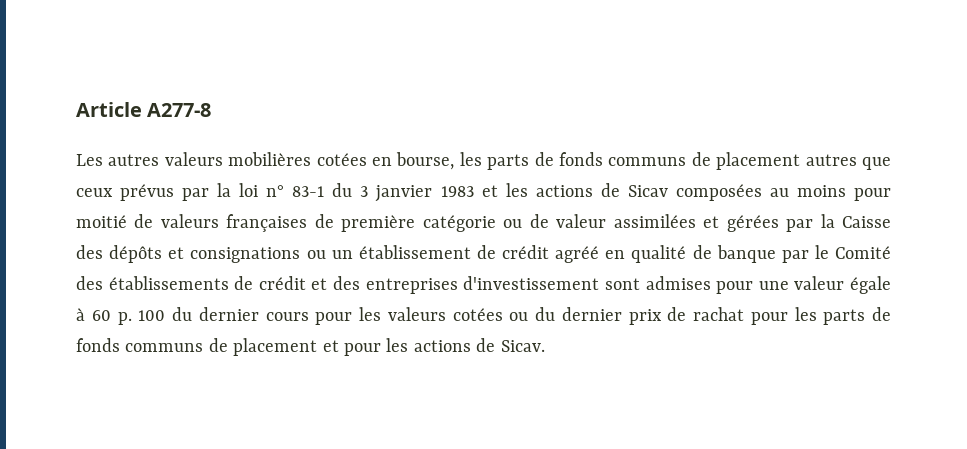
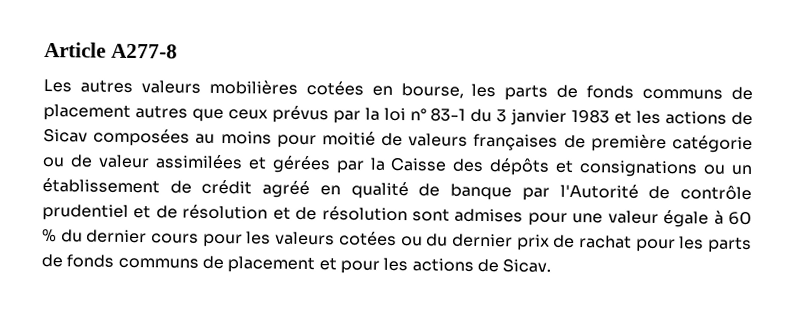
- Les autres valeurs mobilières cotées en bourse, les parts de fonds communs de placement autres que ceux prévus par la loi n° 83-1 du 3 janvier 1983 et les actions de Sicav composées au moins pour moitié de valeurs françaises de première catégorie ou de valeur assimilées et gérées par la Caisse des dépôts et consignations ou un établissement de crédit agréé en qualité de banque par le Comité des établissements de crédit et des entreprises d'investissement sont admises pour une valeur égale à 60 p. 100 du dernier cours pour les valeurs cotées ou du dernier prix de rachat pour les parts de fonds communs de placement et pour les actions de Sicav.
+ Les autres valeurs mobilières cotées en bourse, les parts de fonds communs de placement autres que ceux prévus par la loi n° 83-1 du 3 janvier 1983 et les actions de Sicav composées au moins pour moitié de valeurs françaises de première catégorie ou de valeur assimilées et gérées par la Caisse des dépôts et consignations ou un établissement de crédit agréé en qualité de banque par l'Autorité de contrôle prudentiel et de résolution et de résolution sont admises pour une valeur égale à 60 % du dernier cours pour les valeurs cotées ou du dernier prix de rachat pour les parts de fonds communs de placement et pour les actions de Sicav.

